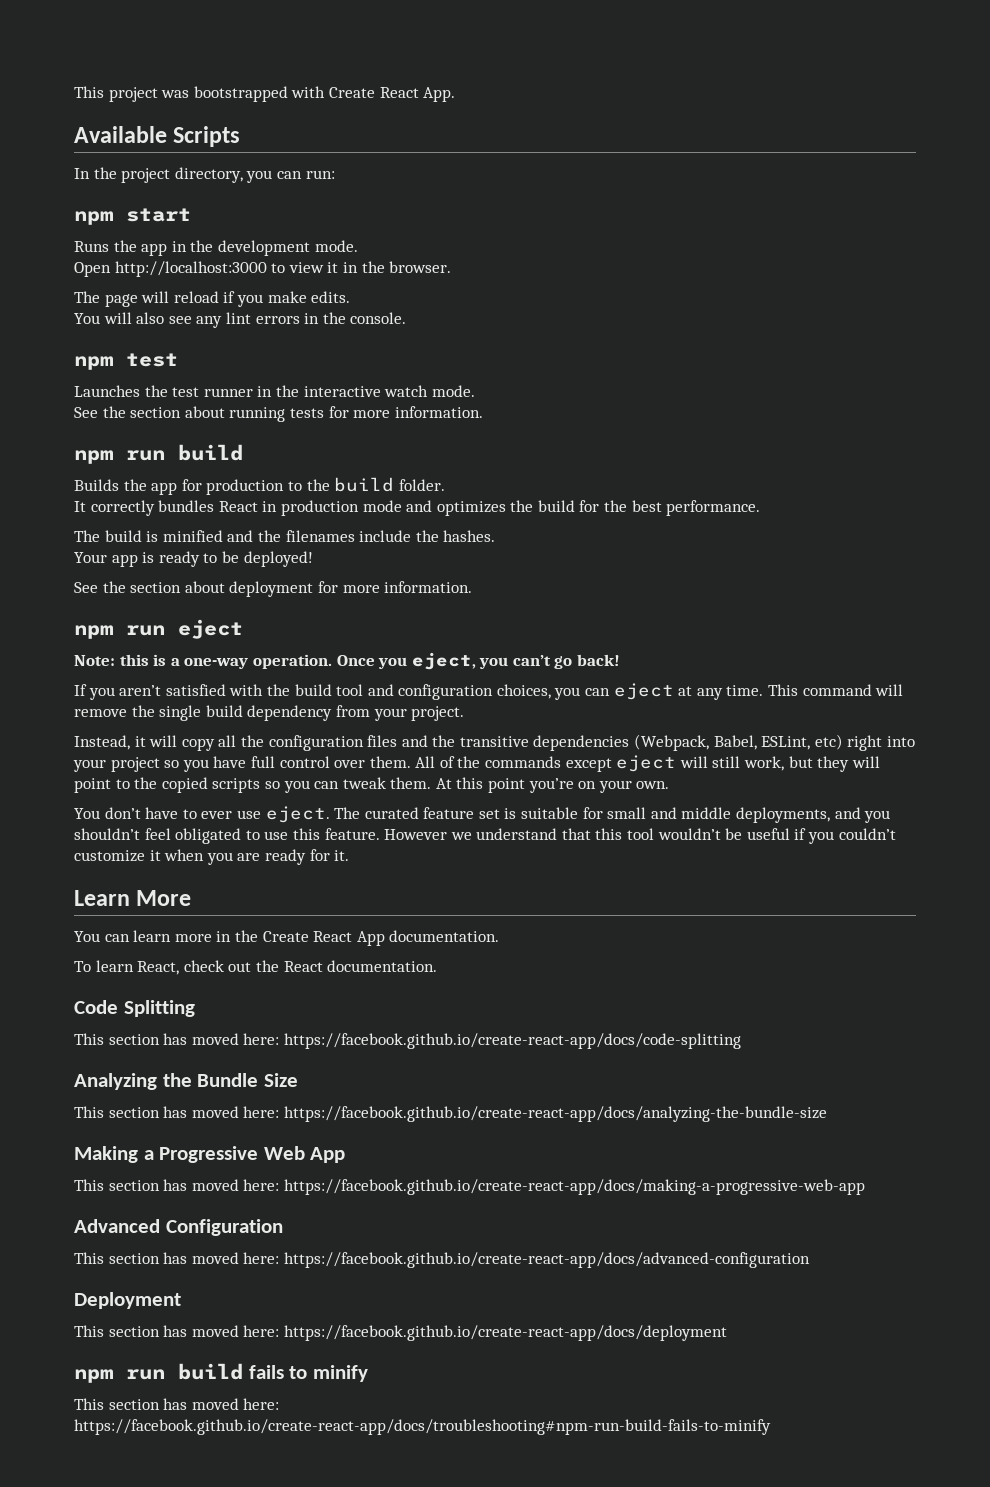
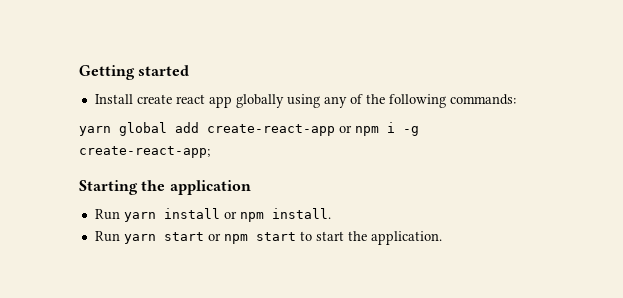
- This project was bootstrapped with Create React App.
- Available Scripts
- In the project directory, you can run:
- npm start
- Runs the app in the development mode.
- Open http://localhost:3000 to view it in the browser.
- The page will reload if you make edits.
- You will also see any lint errors in the console.
- npm test
- Launches the test runner in the interactive watch mode.
- See the section about running tests for more information.
- npm run build
- Builds the app for production to the build folder.
- It correctly bundles React in production mode and optimizes the build for the best performance.
- The build is minified and the filenames include the hashes.
- Your app is ready to be deployed!
- See the section about deployment for more information.
- npm run eject
- Note: this is a one-way operation. Once you eject, you can’t go back!
- If you aren’t satisfied with the build tool and configuration choices, you can eject at any time. This command will remove the single build dependency from your project.
- Instead, it will copy all the configuration files and the transitive dependencies (Webpack, Babel, ESLint, etc) right into your project so you have full control over them. All of the commands except eject will still work, but they will point to the copied scripts so you can tweak them. At this point you’re on your own.
- You don’t have to ever use eject. The curated feature set is suitable for small and middle deployments, and you shouldn’t feel obligated to use this feature. However we understand that this tool wouldn’t be useful if you couldn’t customize it when you are ready for it.
- Learn More
- You can learn more in the Create React App documentation.
- To learn React, check out the React documentation.
- Code Splitting
- This section has moved here: https://facebook.github.io/create-react-app/docs/code-splitting
- Analyzing the Bundle Size
- This section has moved here: https://facebook.github.io/create-react-app/docs/analyzing-the-bundle-size
- Making a Progressive Web App
- This section has moved here: https://facebook.github.io/create-react-app/docs/making-a-progressive-web-app
- Advanced Configuration
- This section has moved here: https://facebook.github.io/create-react-app/docs/advanced-configuration
- Deployment
- This section has moved here: https://facebook.github.io/create-react-app/docs/deployment
- npm run build fails to minify
- This section has moved here: https://facebook.github.io/create-react-app/docs/troubleshooting#npm-run-build-fails-to-minify
+ Getting started
+ Install create react app globally using any of the following commands:
+ yarn global add create-react-app or npm i -g create-react-app;
+ Starting the application
+ Run yarn install or npm install.
+ Run yarn start or npm start to start the application.

